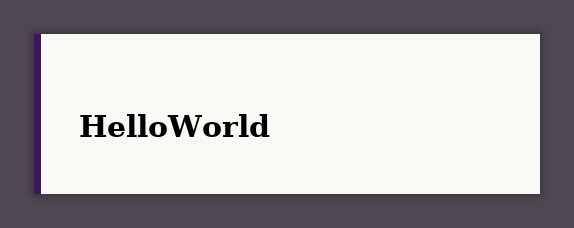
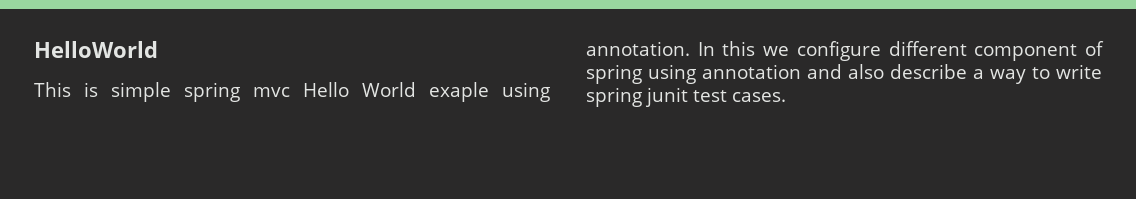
+ This is simple spring mvc Hello World exaple using annotation. In this we configure different component of spring using annotation and also describe a way to write spring junit test cases.

